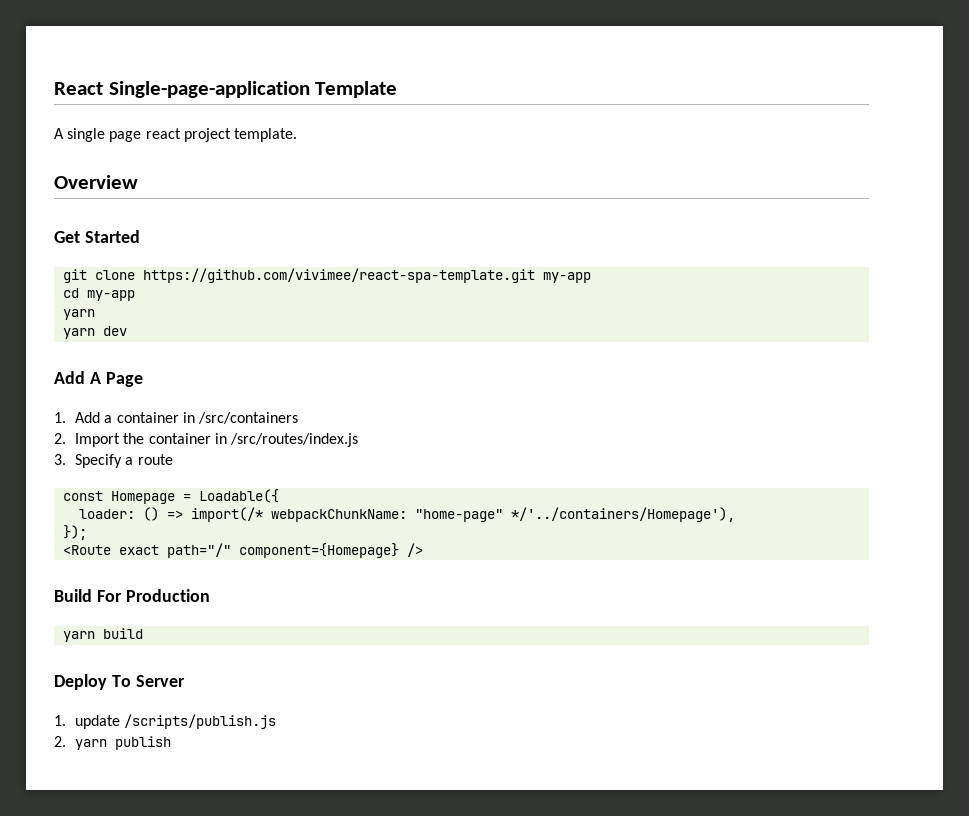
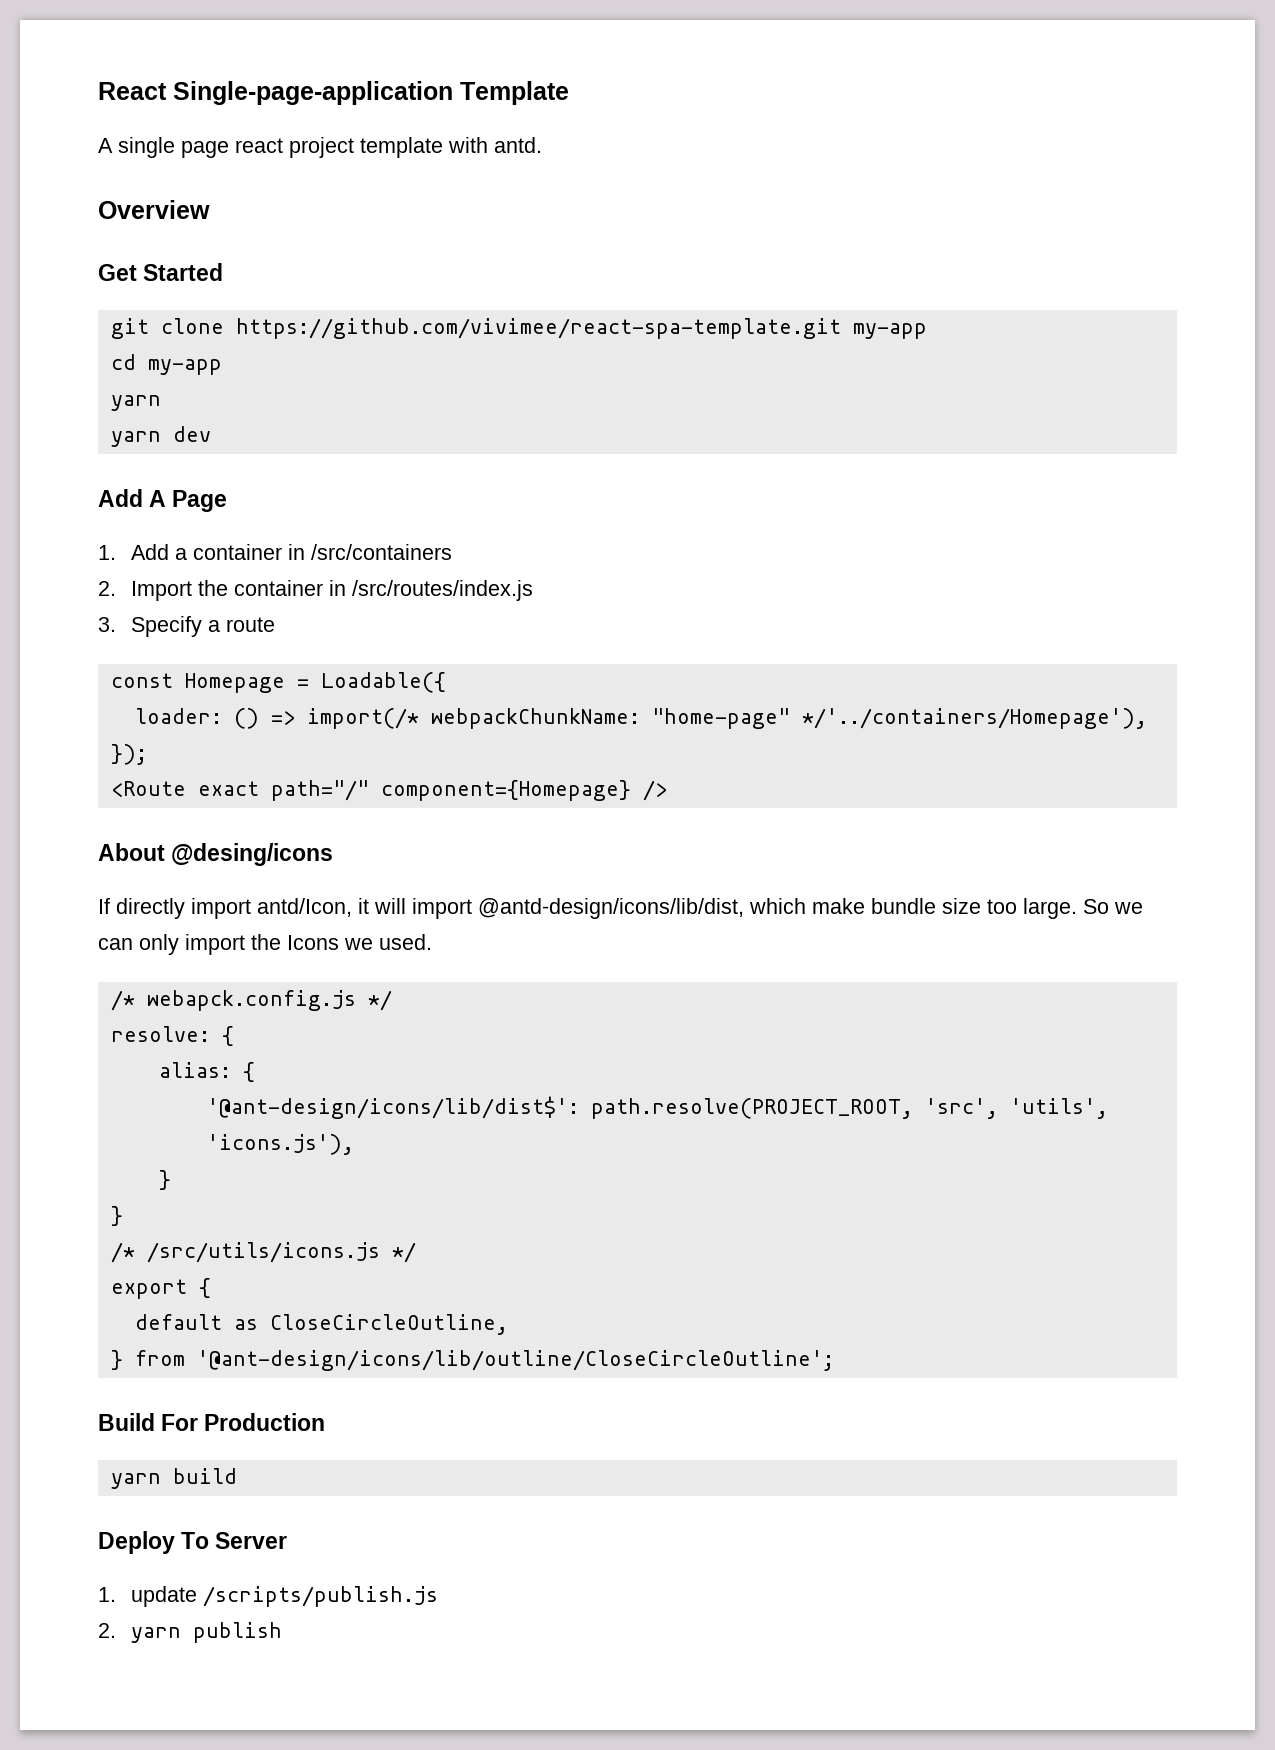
- A single page react project template.
+ A single page react project template with antd.
+ About @desing/icons
+ If directly import antd/Icon, it will import @antd-design/icons/lib/dist, which make bundle size too large. So we can only import the Icons we used.
+ /* webapck.config.js */
+ resolve: {
+ alias: {
+ '@ant-design/icons/lib/dist$': path.resolve(PROJECT_ROOT, 'src', 'utils', 'icons.js'),
+ }
+ }
+ /* /src/utils/icons.js */
+ export {
+ default as CloseCircleOutline,
+ } from '@ant-design/icons/lib/outline/CloseCircleOutline';

